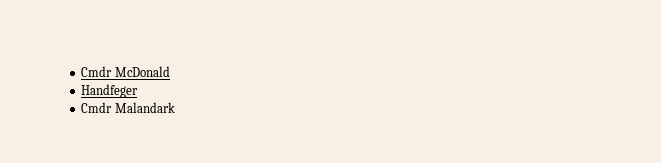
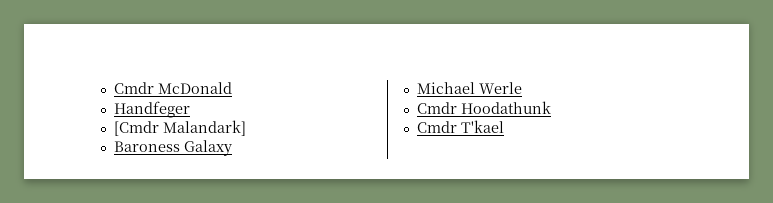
- Cmdr Malandark
+ [Cmdr Malandark]
+ Baroness Galaxy
+ Michael Werle
+ Cmdr Hoodathunk
+ Cmdr T'kael

